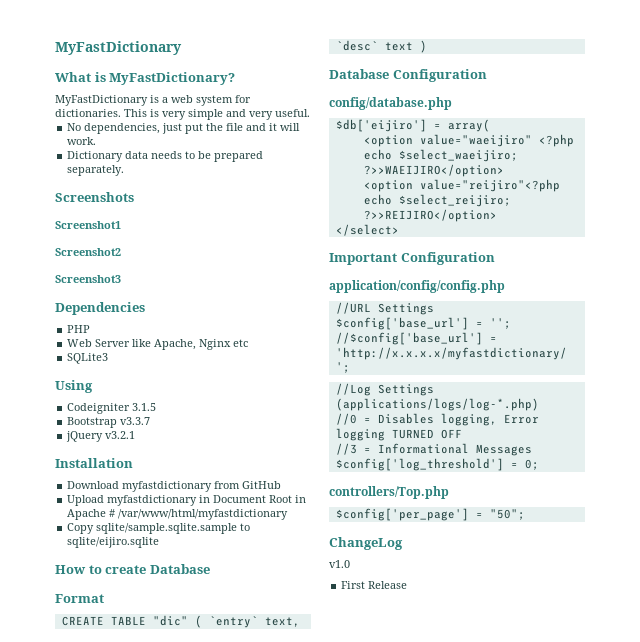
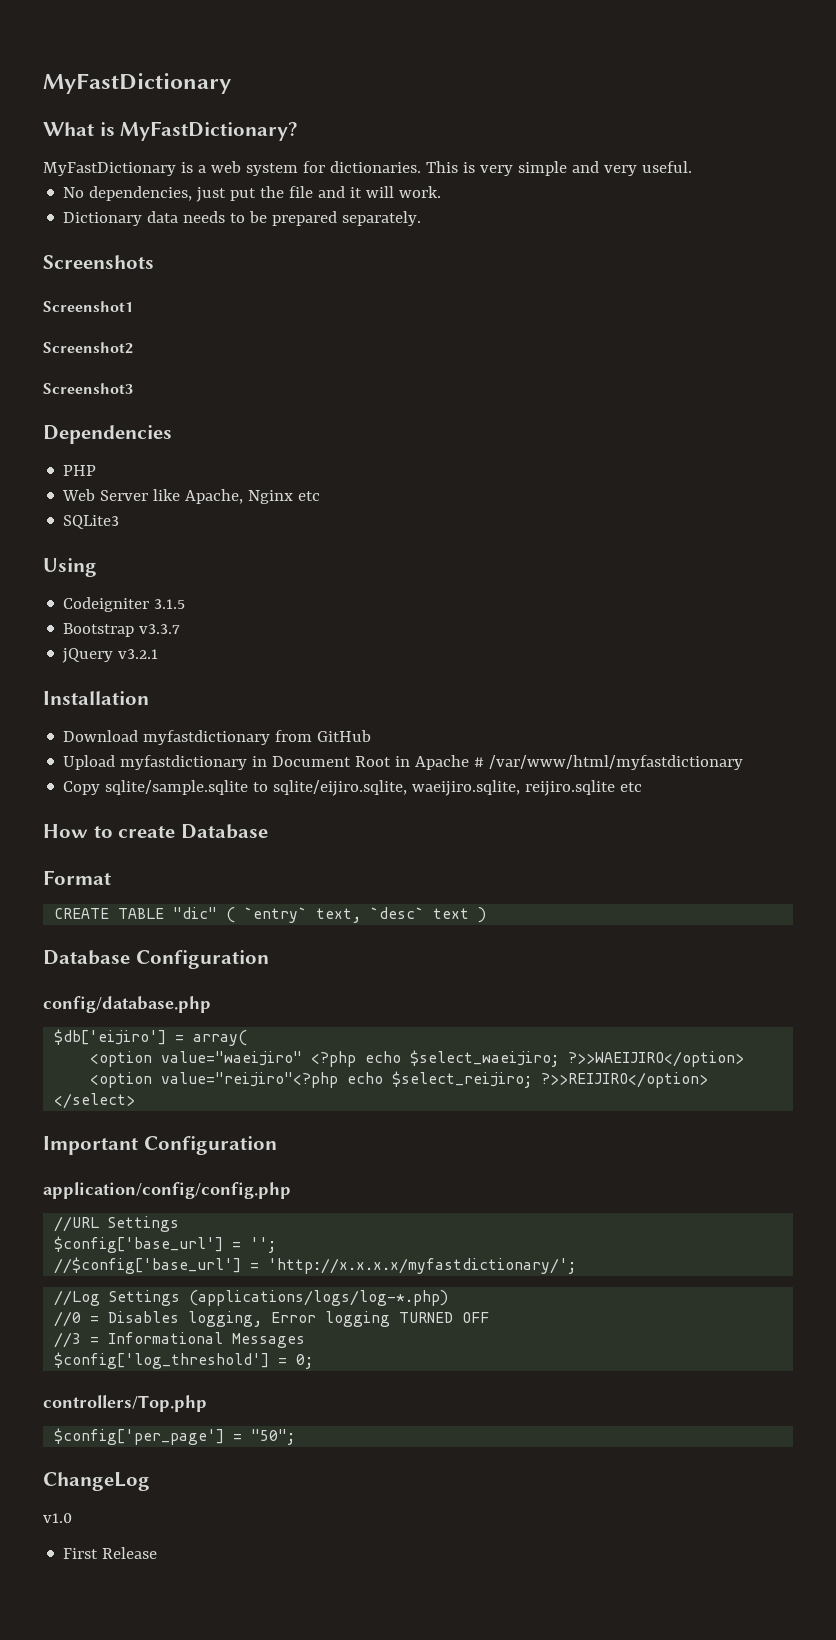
- Copy sqlite/sample.sqlite.sample to sqlite/eijiro.sqlite
+ Copy sqlite/sample.sqlite to sqlite/eijiro.sqlite, waeijiro.sqlite, reijiro.sqlite etc

